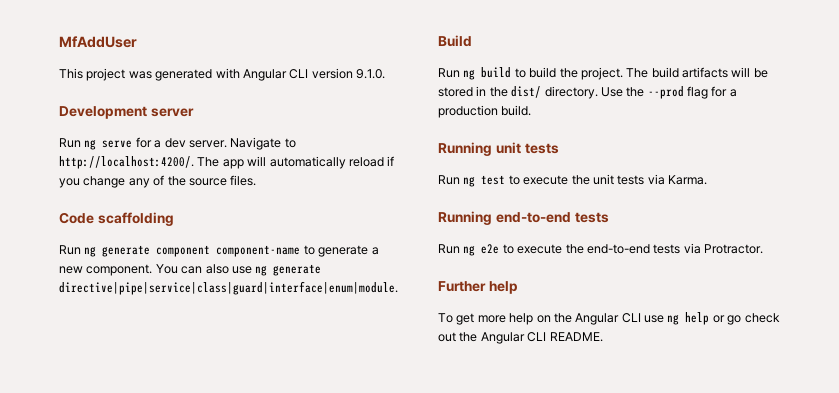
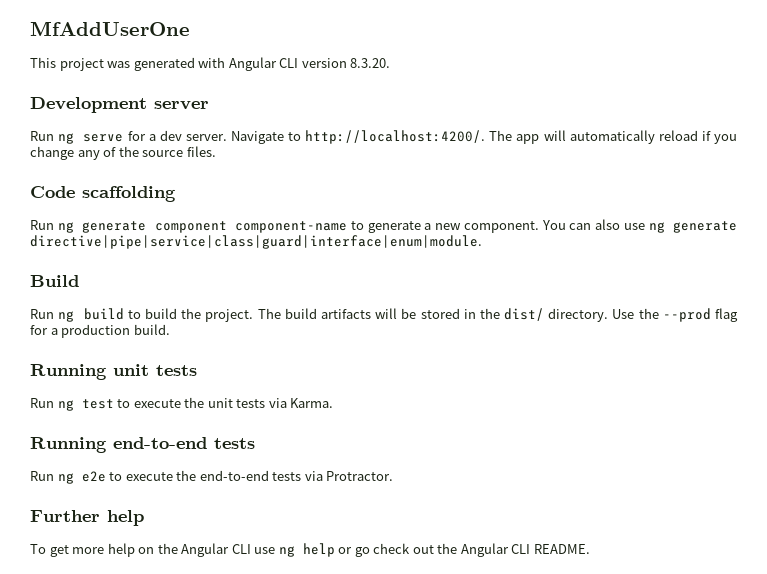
- MfAddUser
+ MfAddUserOne
- This project was generated with Angular CLI version 9.1.0.
+ This project was generated with Angular CLI version 8.3.20.

